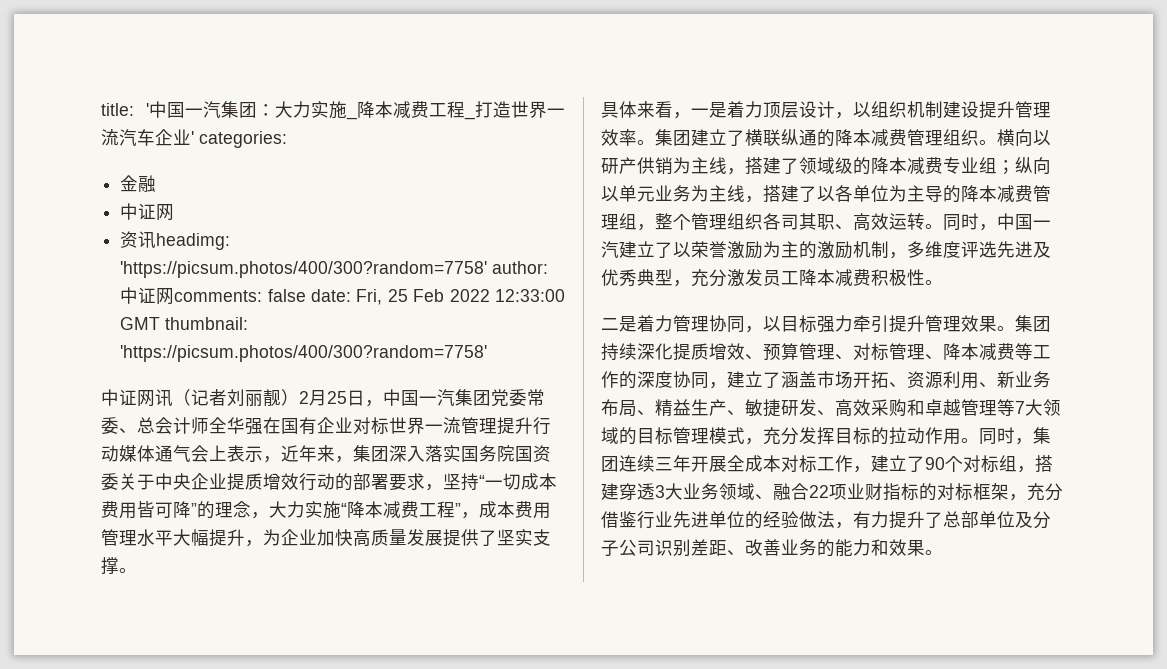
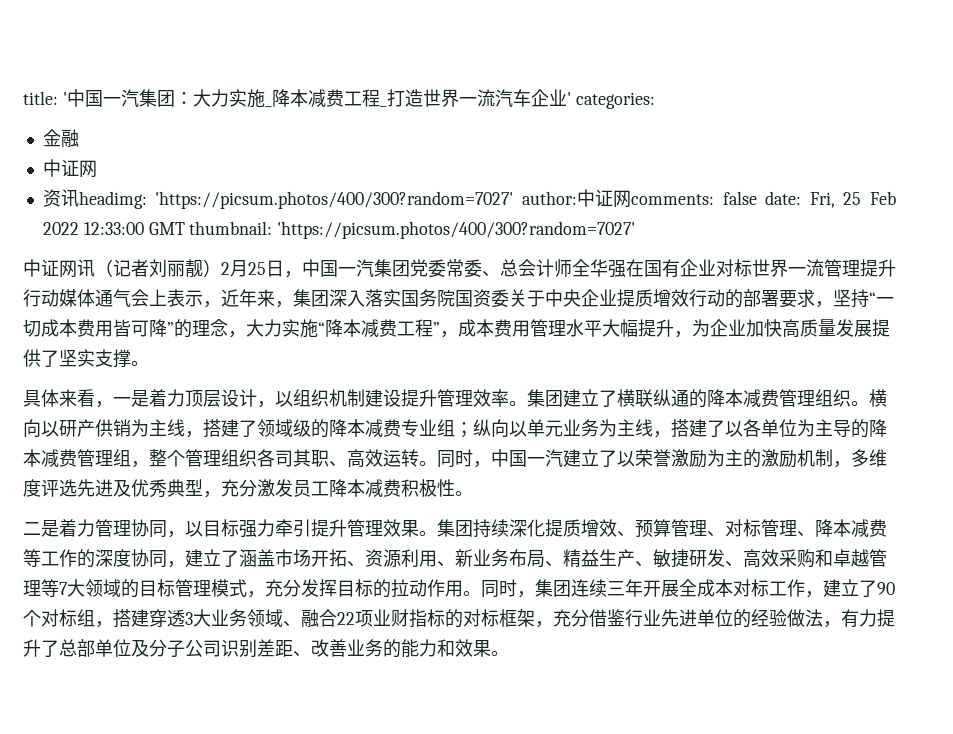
- 资讯headimg: 'https://picsum.photos/400/300?random=7758' author:中证网comments: false date: Fri, 25 Feb 2022 12:33:00 GMT thumbnail: 'https://picsum.photos/400/300?random=7758'
+ 资讯headimg: 'https://picsum.photos/400/300?random=7027' author:中证网comments: false date: Fri, 25 Feb 2022 12:33:00 GMT thumbnail: 'https://picsum.photos/400/300?random=7027'

